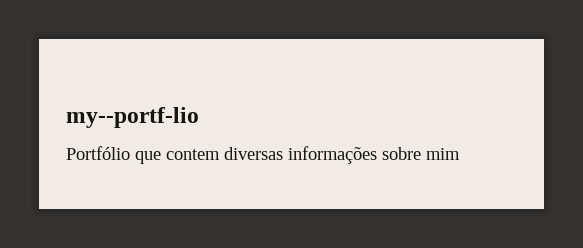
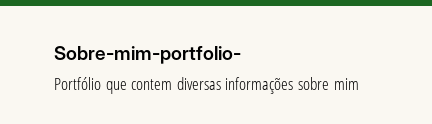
- my--portf-lio
+ Sobre-mim-portfolio-

